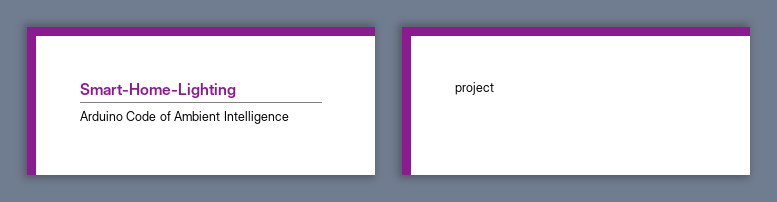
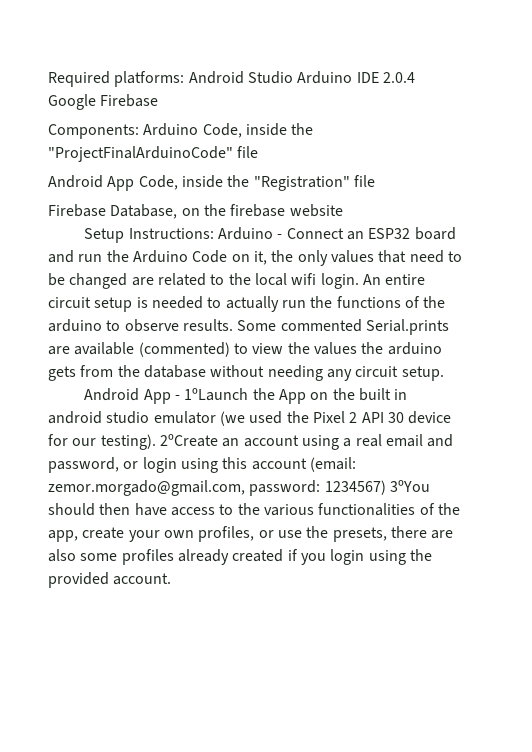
- Smart-Home-Lighting
- Arduino Code of Ambient Intelligence project
+ Required platforms: Android Studio Arduino IDE 2.0.4 Google Firebase
+ Components: Arduino Code, inside the "ProjectFinalArduinoCode" file
+ Android App Code, inside the "Registration" file
+ Firebase Database, on the firebase website
+ Setup Instructions: Arduino - Connect an ESP32 board and run the Arduino Code on it, the only values that need to be changed are related to the local wifi login. An entire circuit setup is needed to actually run the functions of the arduino to observe results. Some commented Serial.prints are available (commented) to view the values the arduino gets from the database without needing any circuit setup.
+ Android App - 1ºLaunch the App on the built in android studio emulator (we used the Pixel 2 API 30 device for our testing). 2ºCreate an account using a real email and password, or login using this account (email: zemor.morgado@gmail.com, password: 1234567) 3ºYou should then have access to the various functionalities of the app, create your own profiles, or use the presets, there are also some profiles already created if you login using the provided account.

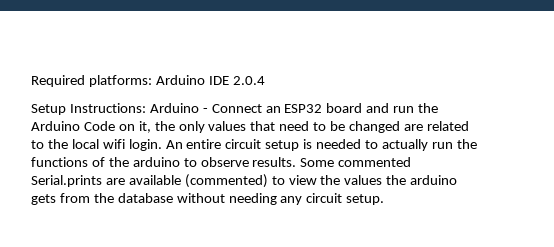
- Required platforms: Android Studio Arduino IDE 2.0.4 Google Firebase
- Components: Arduino Code, inside the "ProjectFinalArduinoCode" file
- Android App Code, inside the "Registration" file
- Firebase Database, on the firebase website
+ Required platforms: Arduino IDE 2.0.4
- Android App - 1ºLaunch the App on the built in android studio emulator (we used the Pixel 2 API 30 device for our testing). 2ºCreate an account using a real email and password, or login using this account (email: zemor.morgado@gmail.com, password: 1234567) 3ºYou should then have access to the various functionalities of the app, create your own profiles, or use the presets, there are also some profiles already created if you login using the provided account.

